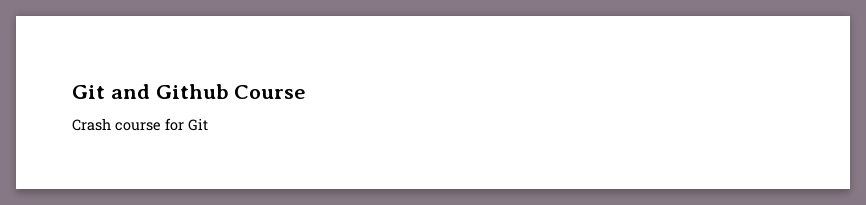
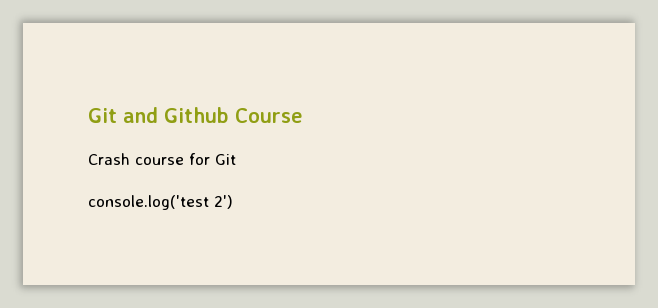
+ console.log('test 2')

